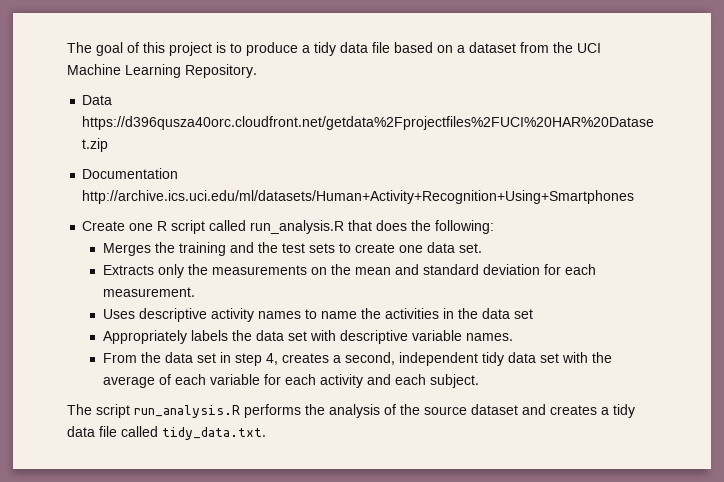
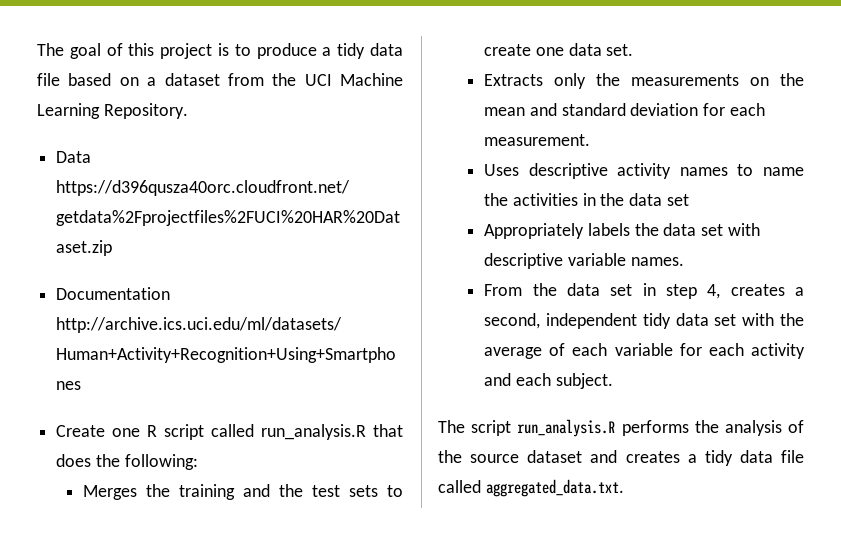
- The script run_analysis.R performs the analysis of the source dataset and creates a tidy data file called tidy_data.txt.
+ The script run_analysis.R performs the analysis of the source dataset and creates a tidy data file called aggregated_data.txt.

